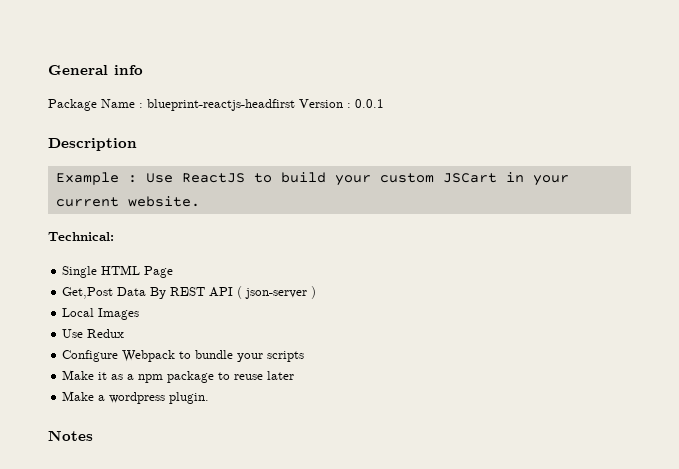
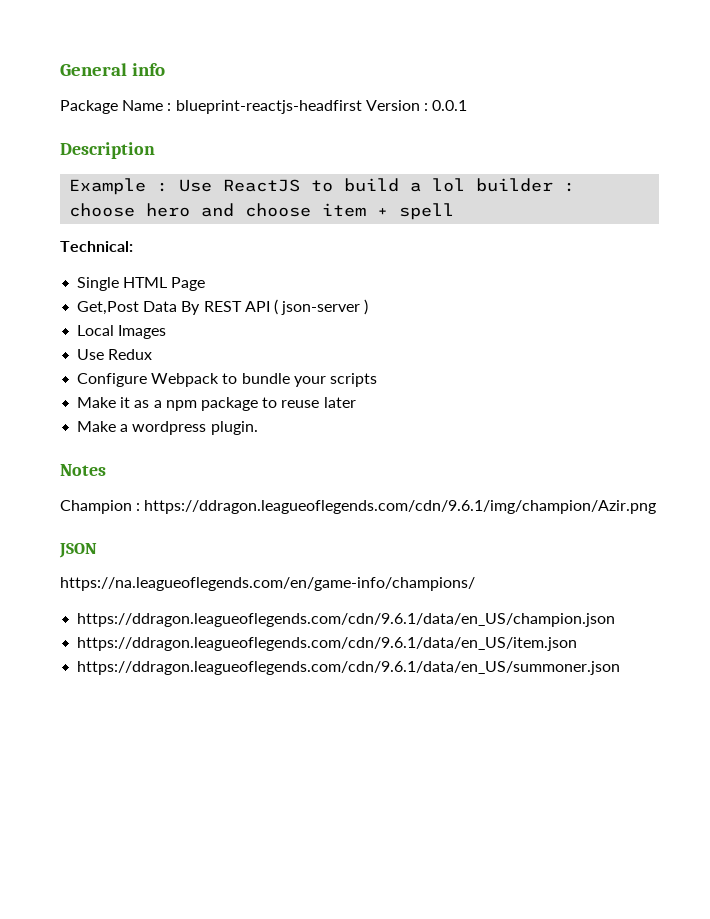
- Example : Use ReactJS to build your custom JSCart in your current website.
+ Example : Use ReactJS to build a lol builder : choose hero and choose item + spell
+ Champion : https://ddragon.leagueoflegends.com/cdn/9.6.1/img/champion/Azir.png
+ JSON
+ https://na.leagueoflegends.com/en/game-info/champions/
+ https://ddragon.leagueoflegends.com/cdn/9.6.1/data/en_US/champion.json
+ https://ddragon.leagueoflegends.com/cdn/9.6.1/data/en_US/item.json
+ https://ddragon.leagueoflegends.com/cdn/9.6.1/data/en_US/summoner.json

